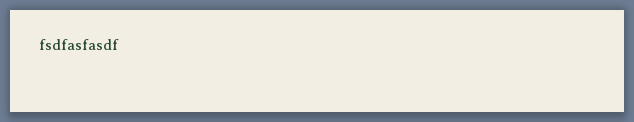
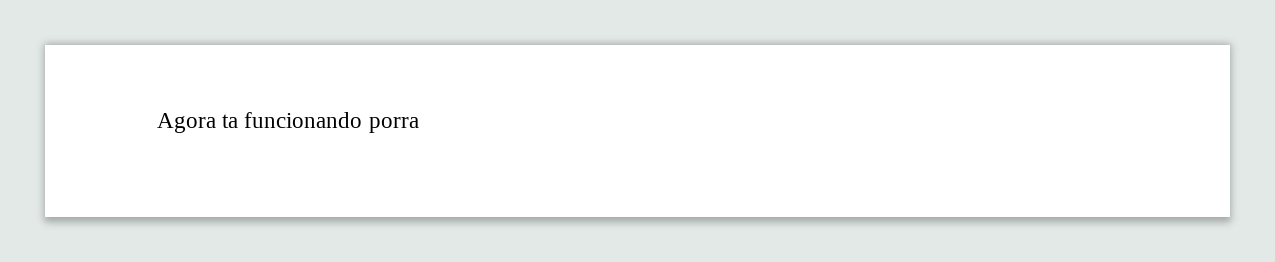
- fsdfasfasdf
+ Agora ta funcionando porra

